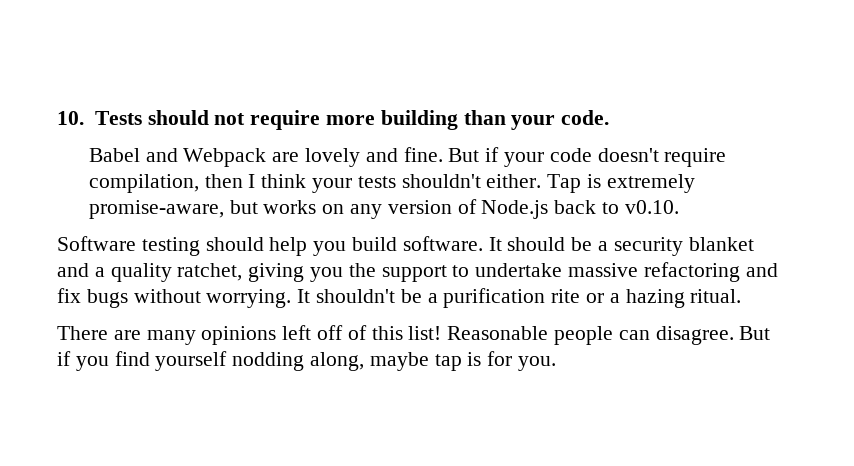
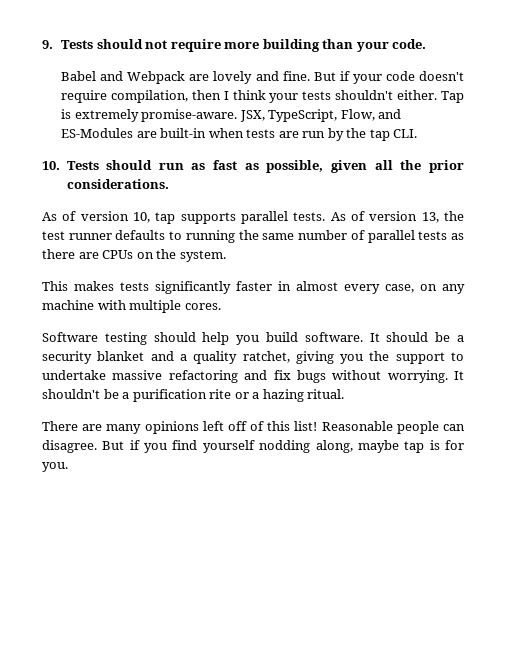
- 10. Tests should not require more building than your code.
+ 9. Tests should not require more building than your code.
- Tap is extremely promise-aware, but works on any version of Node.js back to v0.10.
+ Tap is extremely promise-aware. JSX, TypeScript, Flow, and ES-Modules are built-in when tests are run by the tap CLI.
+ 10. Tests should run as fast as possible, given all the prior considerations.
+ As of version 10, tap supports parallel tests. As of version 13, the test runner defaults to running the same number of parallel tests as there are CPUs on the system.
+ This makes tests significantly faster in almost every case, on any machine with multiple cores.

